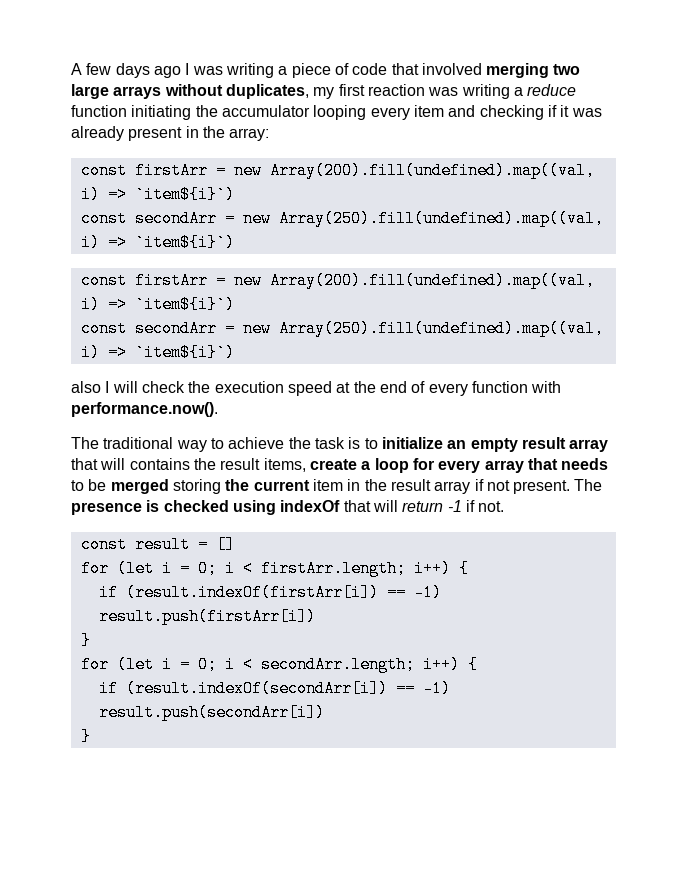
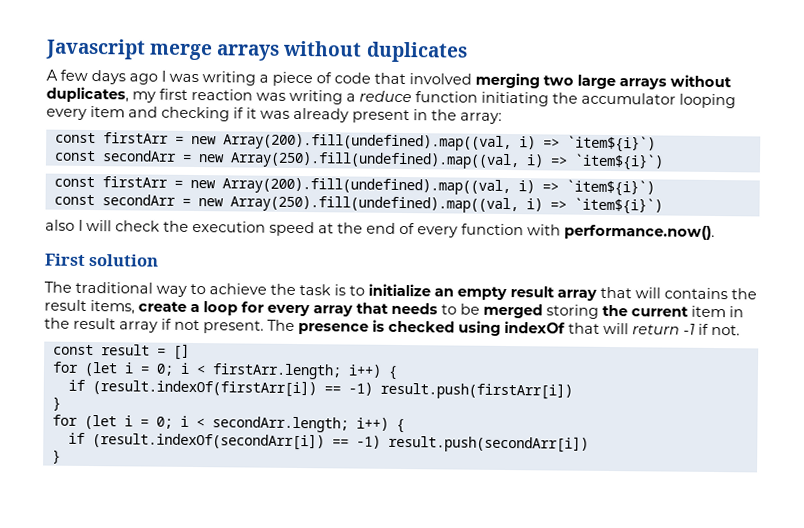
+ Javascript merge arrays without duplicates
+ First solution

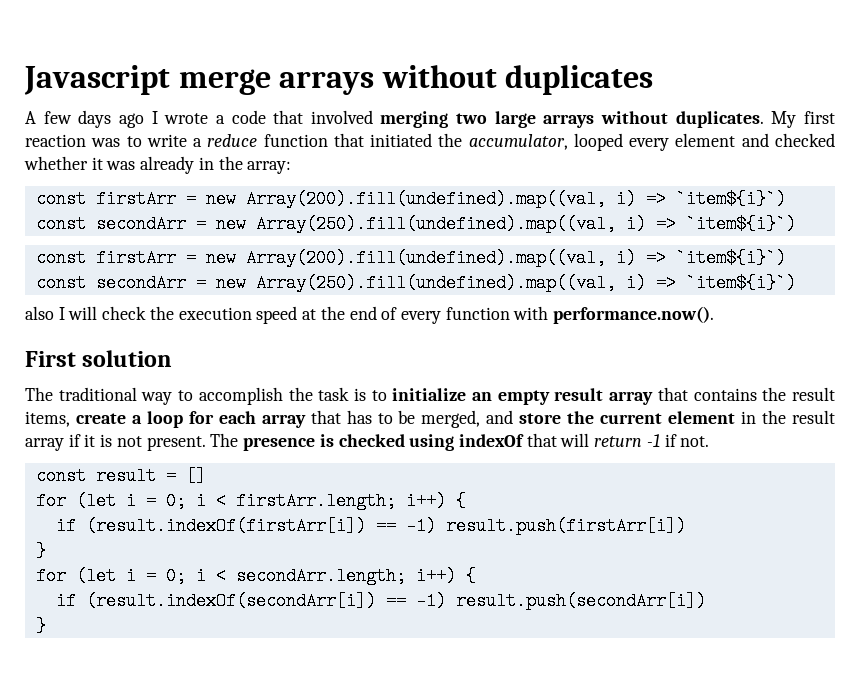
- A few days ago I was writing a piece of code that involved merging two large arrays without duplicates, my first reaction was writing a reduce function initiating the accumulator looping every item and checking if it was already present in the array:
+ A few days ago I wrote a code that involved merging two large arrays without duplicates. My first reaction was to write a reduce function that initiated the accumulator, looped every element and checked whether it was already in the array:
- The traditional way to achieve the task is to initialize an empty result array that will contains the result items, create a loop for every array that needs to be merged storing the current item in the result array if not present.
+ The traditional way to accomplish the task is to initialize an empty result array that contains the result items, create a loop for each array that has to be merged, and store the current element in the result array if it is not present.

